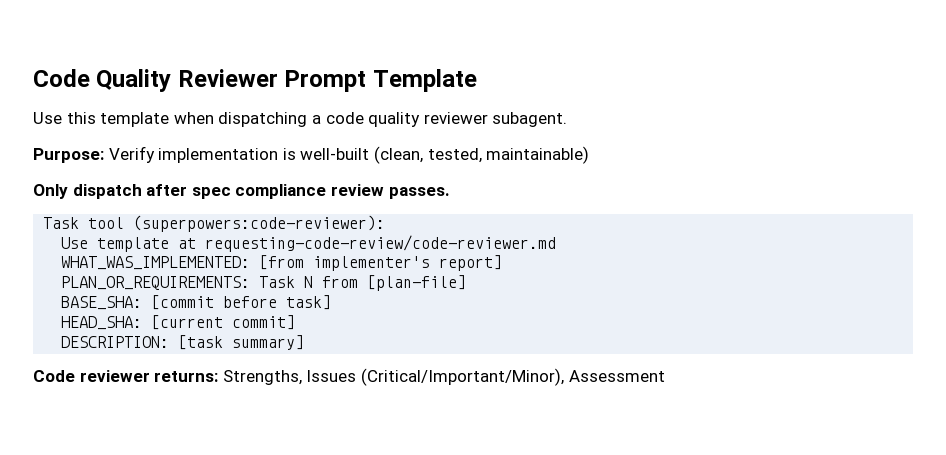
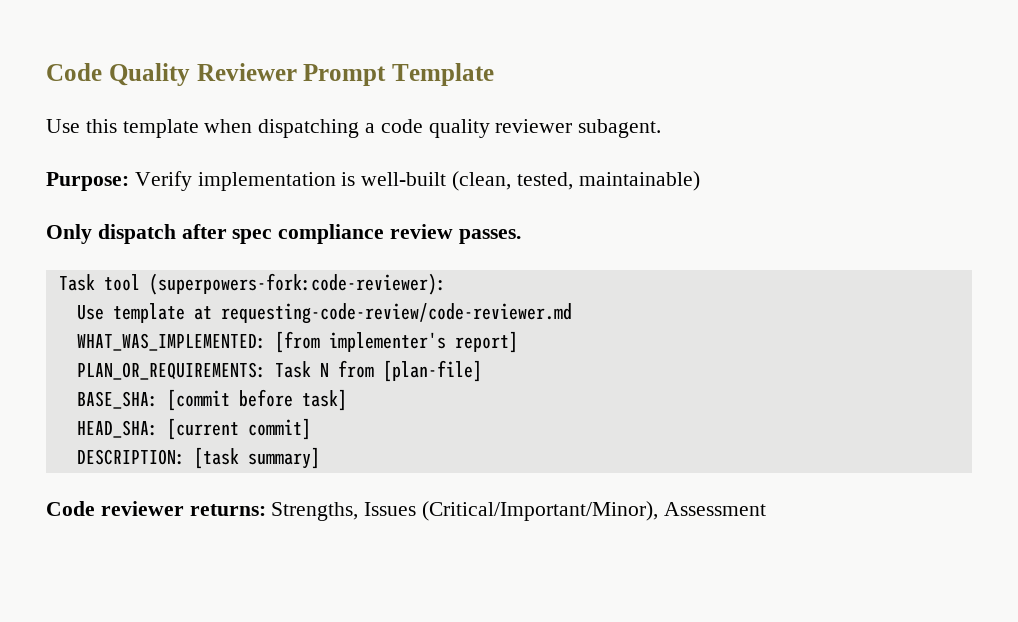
- Task tool (superpowers:code-reviewer):
+ Task tool (superpowers-fork:code-reviewer):

